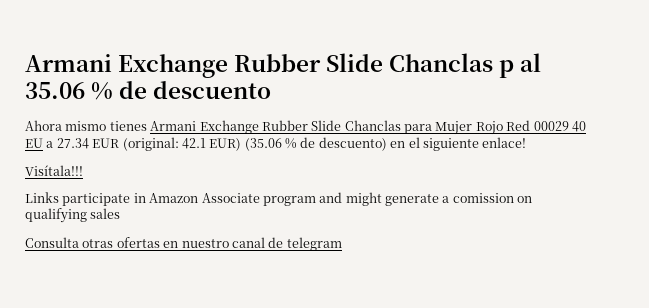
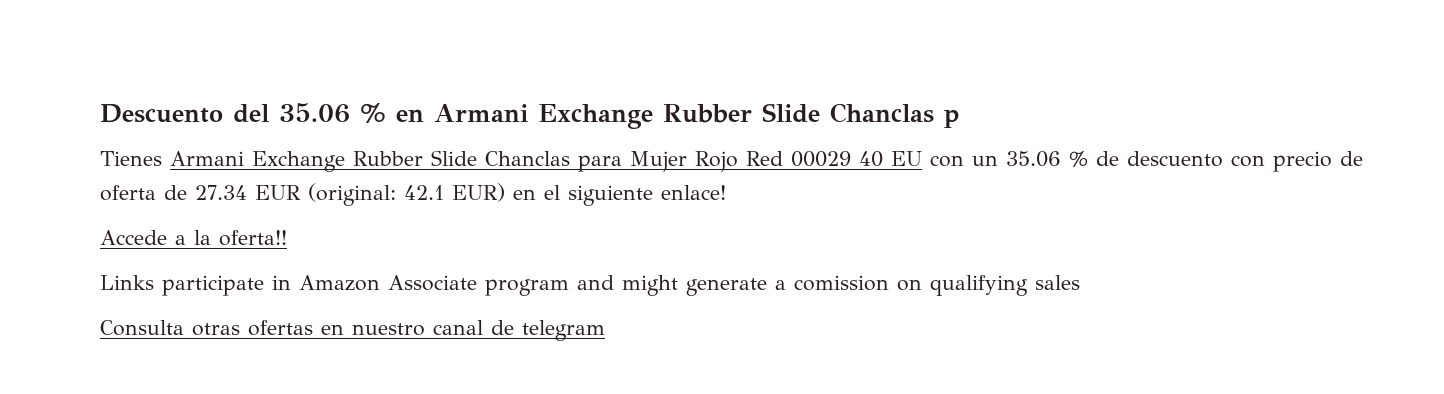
- Armani Exchange Rubber Slide Chanclas p al 35.06 % de descuento
- Ahora mismo tienes Armani Exchange Rubber Slide Chanclas para Mujer Rojo Red 00029 40 EU a 27.34 EUR (original: 42.1 EUR) (35.06 % de descuento) en el siguiente enlace!
+ Descuento del 35.06 % en Armani Exchange Rubber Slide Chanclas p
+ Tienes Armani Exchange Rubber Slide Chanclas para Mujer Rojo Red 00029 40 EU con un 35.06 % de descuento con precio de oferta de 27.34 EUR (original: 42.1 EUR) en el siguiente enlace!
- Visítala!!!
+ Accede a la oferta!!

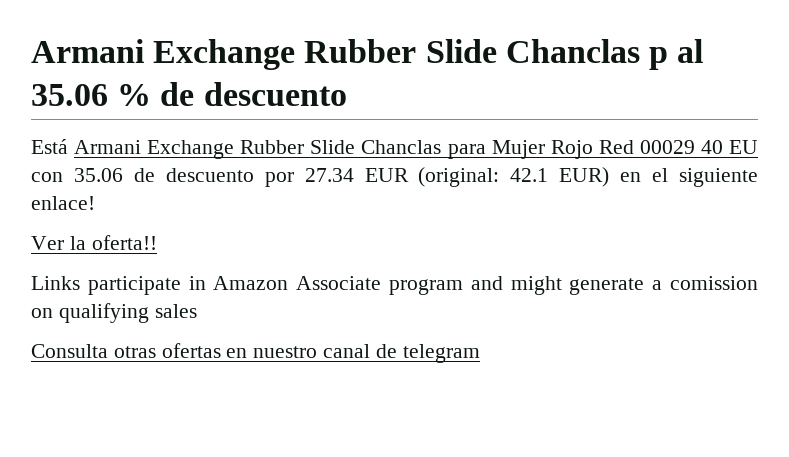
- Descuento del 35.06 % en Armani Exchange Rubber Slide Chanclas p
- Tienes Armani Exchange Rubber Slide Chanclas para Mujer Rojo Red 00029 40 EU con un 35.06 % de descuento con precio de oferta de 27.34 EUR (original: 42.1 EUR) en el siguiente enlace!
+ Armani Exchange Rubber Slide Chanclas p al 35.06 % de descuento
+ Está Armani Exchange Rubber Slide Chanclas para Mujer Rojo Red 00029 40 EU con 35.06 de descuento por 27.34 EUR (original: 42.1 EUR) en el siguiente enlace!
- Accede a la oferta!!
+ Ver la oferta!!

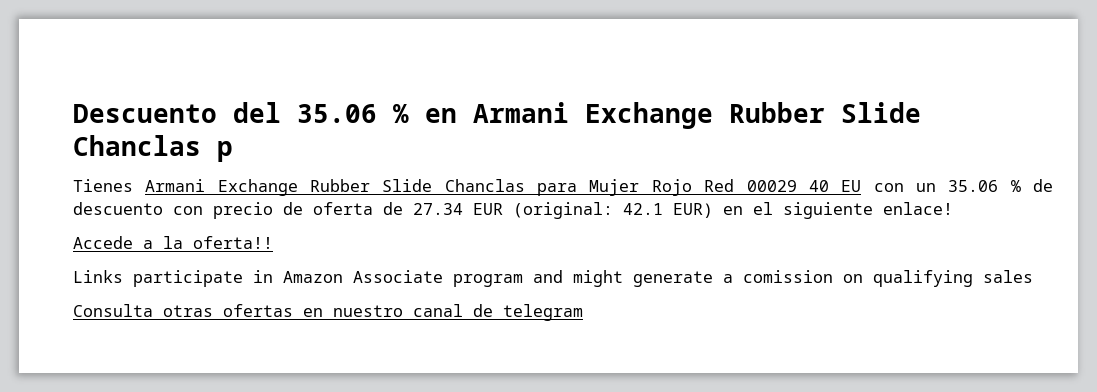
- Armani Exchange Rubber Slide Chanclas p al 35.06 % de descuento
- Está Armani Exchange Rubber Slide Chanclas para Mujer Rojo Red 00029 40 EU con 35.06 de descuento por 27.34 EUR (original: 42.1 EUR) en el siguiente enlace!
+ Descuento del 35.06 % en Armani Exchange Rubber Slide Chanclas p
+ Tienes Armani Exchange Rubber Slide Chanclas para Mujer Rojo Red 00029 40 EU con un 35.06 % de descuento con precio de oferta de 27.34 EUR (original: 42.1 EUR) en el siguiente enlace!
- Ver la oferta!!
+ Accede a la oferta!!

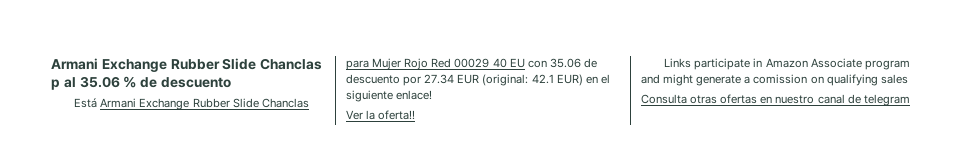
- Descuento del 35.06 % en Armani Exchange Rubber Slide Chanclas p
- Tienes Armani Exchange Rubber Slide Chanclas para Mujer Rojo Red 00029 40 EU con un 35.06 % de descuento con precio de oferta de 27.34 EUR (original: 42.1 EUR) en el siguiente enlace!
+ Armani Exchange Rubber Slide Chanclas p al 35.06 % de descuento
+ Está Armani Exchange Rubber Slide Chanclas para Mujer Rojo Red 00029 40 EU con 35.06 de descuento por 27.34 EUR (original: 42.1 EUR) en el siguiente enlace!
- Accede a la oferta!!
+ Ver la oferta!!

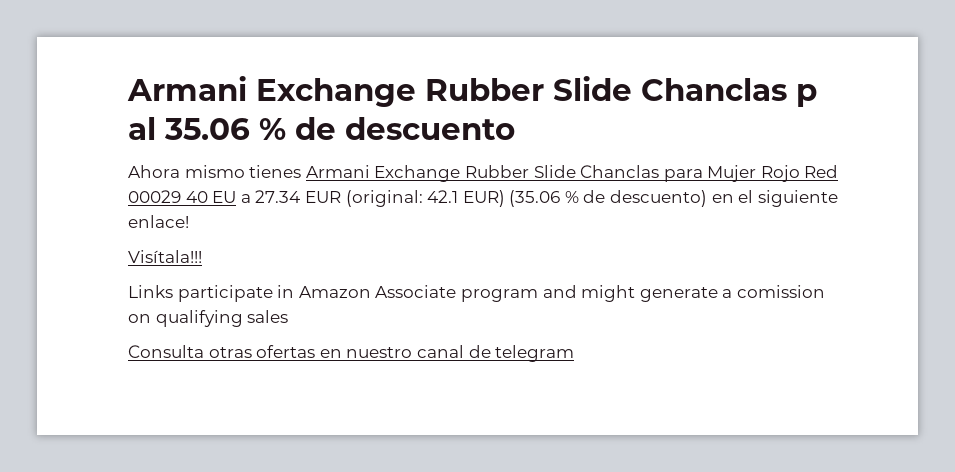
- Está Armani Exchange Rubber Slide Chanclas para Mujer Rojo Red 00029 40 EU con 35.06 de descuento por 27.34 EUR (original: 42.1 EUR) en el siguiente enlace!
+ Ahora mismo tienes Armani Exchange Rubber Slide Chanclas para Mujer Rojo Red 00029 40 EU a 27.34 EUR (original: 42.1 EUR) (35.06 % de descuento) en el siguiente enlace!
- Ver la oferta!!
+ Visítala!!!

